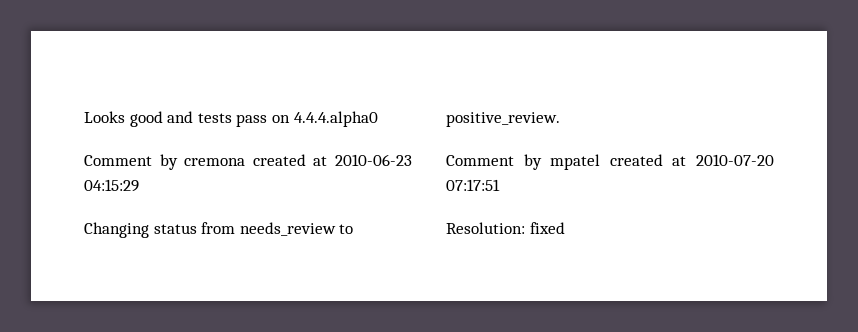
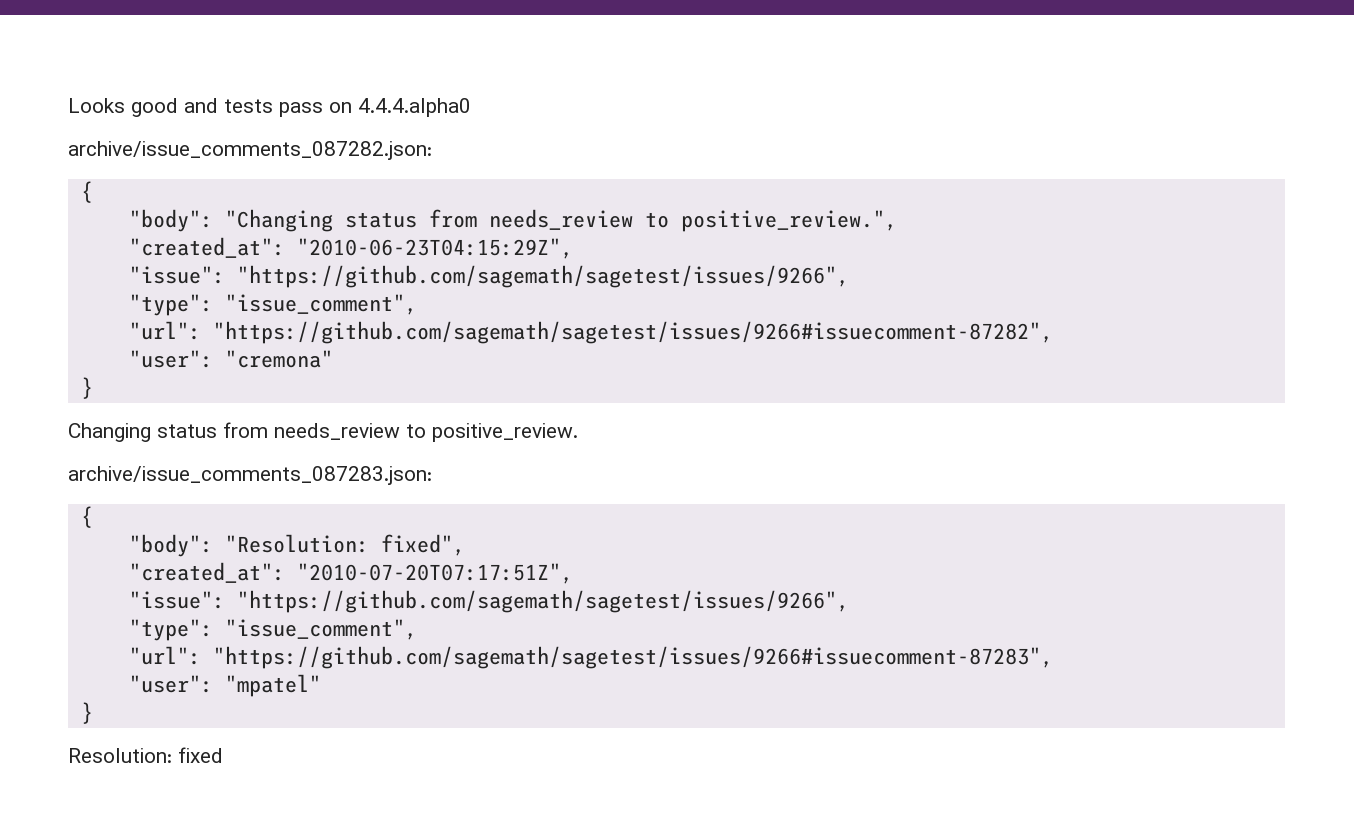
- Comment by cremona created at 2010-06-23 04:15:29
+ archive/issue_comments_087282.json:
+ {
+ "body": "Changing status from needs_review to positive_review.",
+ "created_at": "2010-06-23T04:15:29Z",
+ "issue": "https://github.com/sagemath/sagetest/issues/9266",
+ "type": "issue_comment",
+ "url": "https://github.com/sagemath/sagetest/issues/9266#issuecomment-87282",
+ "user": "cremona"
+ }
- Comment by mpatel created at 2010-07-20 07:17:51
+ archive/issue_comments_087283.json:
+ {
+ "body": "Resolution: fixed",
+ "created_at": "2010-07-20T07:17:51Z",
+ "issue": "https://github.com/sagemath/sagetest/issues/9266",
+ "type": "issue_comment",
+ "url": "https://github.com/sagemath/sagetest/issues/9266#issuecomment-87283",
+ "user": "mpatel"
+ }

